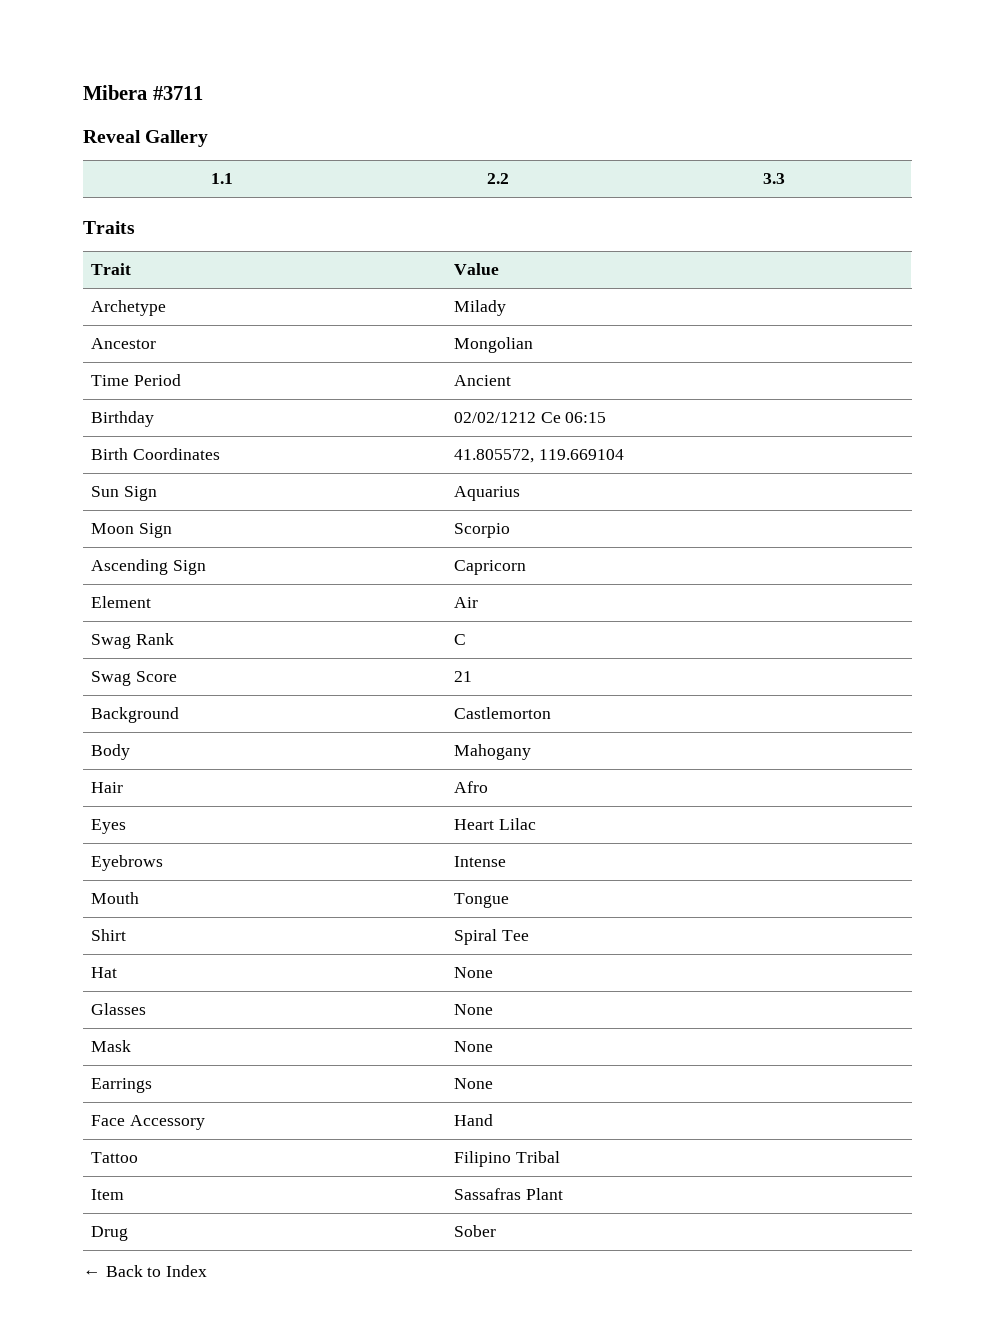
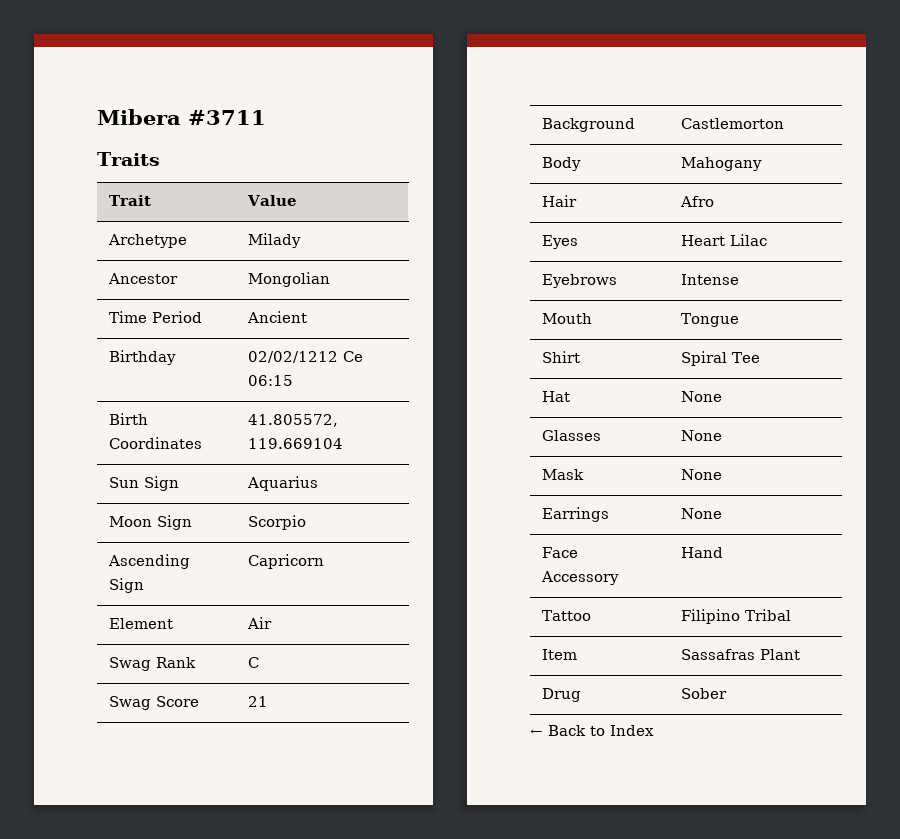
- Reveal Gallery
- 1.1 | 2.2 | 3.3

